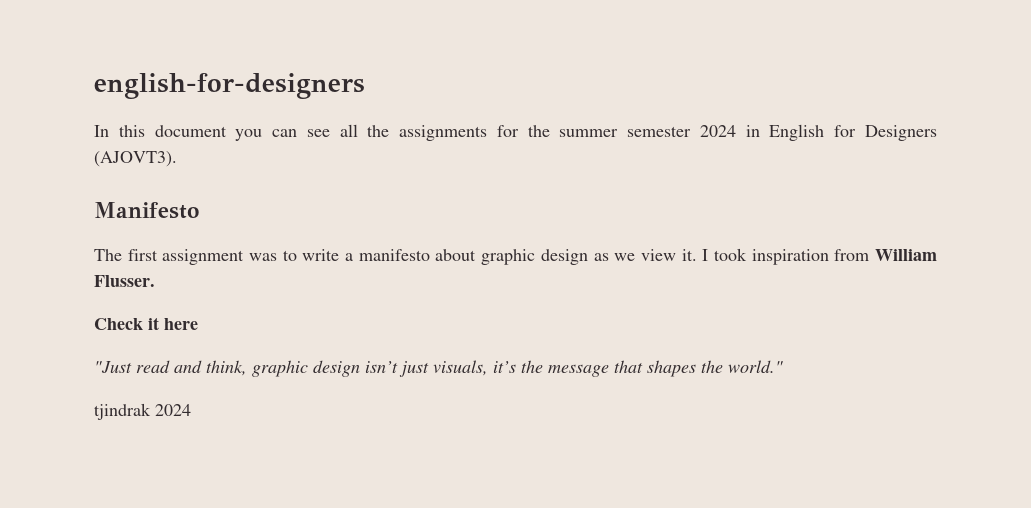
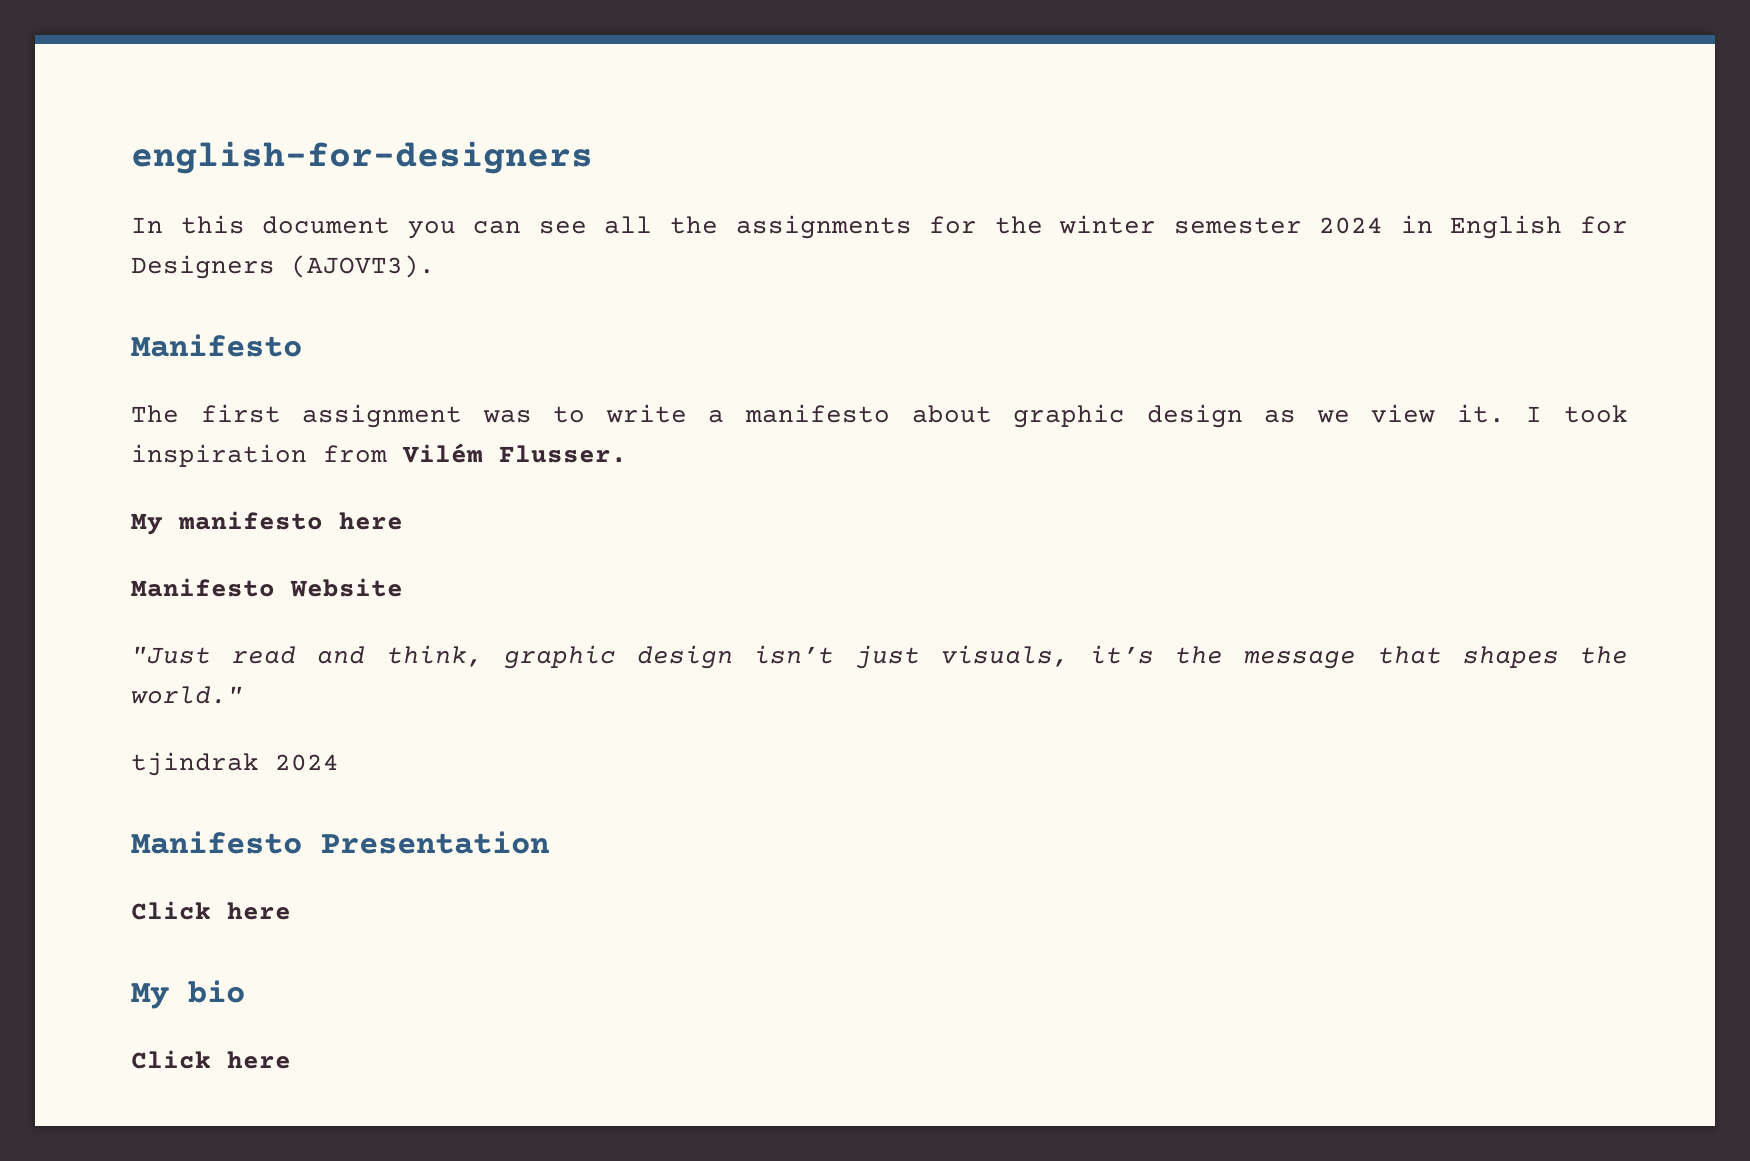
- In this document you can see all the assignments for the summer semester 2024 in English for Designers (AJOVT3).
+ In this document you can see all the assignments for the winter semester 2024 in English for Designers (AJOVT3).
- I took inspiration from William Flusser.
+ I took inspiration from Vilém Flusser.
- Check it here
+ My manifesto here
+ Manifesto Website
+ Manifesto Presentation
+ Click here
+ My bio
+ Click here

